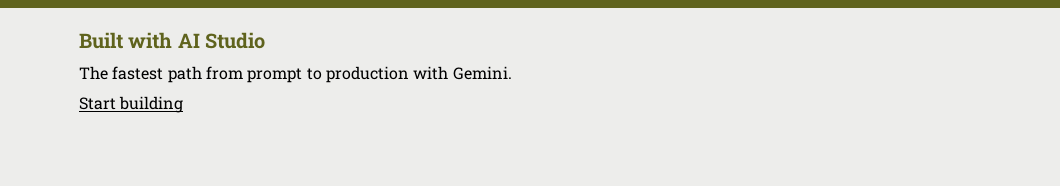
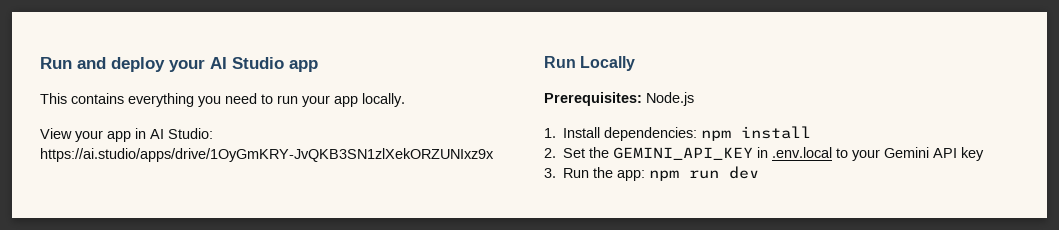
- Built with AI Studio
- The fastest path from prompt to production with Gemini.
- Start building
+ Run and deploy your AI Studio app
+ This contains everything you need to run your app locally.
+ View your app in AI Studio: https://ai.studio/apps/drive/1OyGmKRY-JvQKB3SN1zlXekORZUNIxz9x
+ Run Locally
+ Prerequisites: Node.js
+ 1. Install dependencies: npm install
+ 2. Set the GEMINI_API_KEY in .env.local to your Gemini API key
+ 3. Run the app: npm run dev

